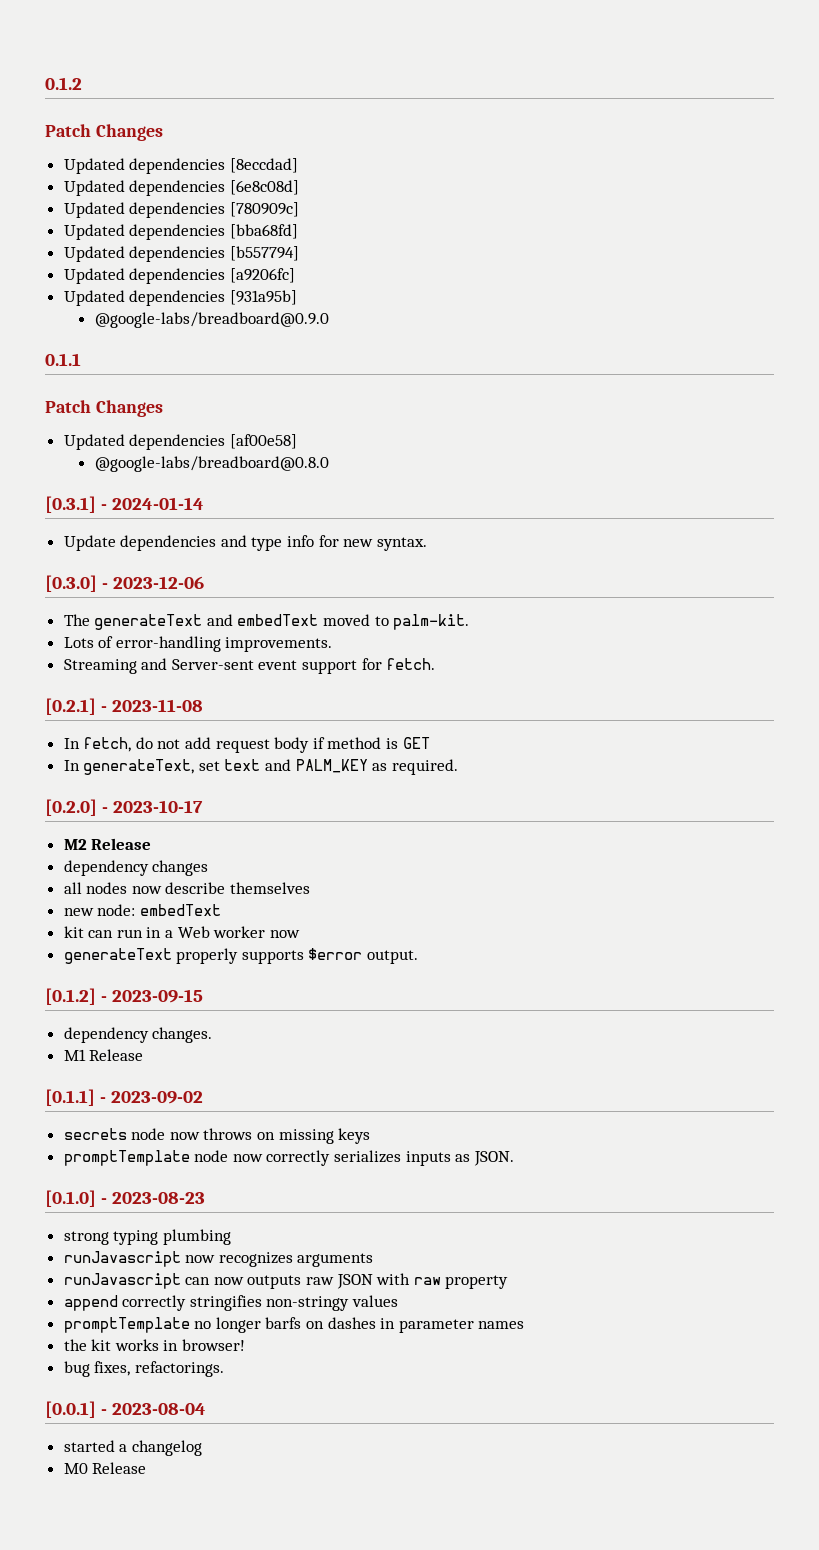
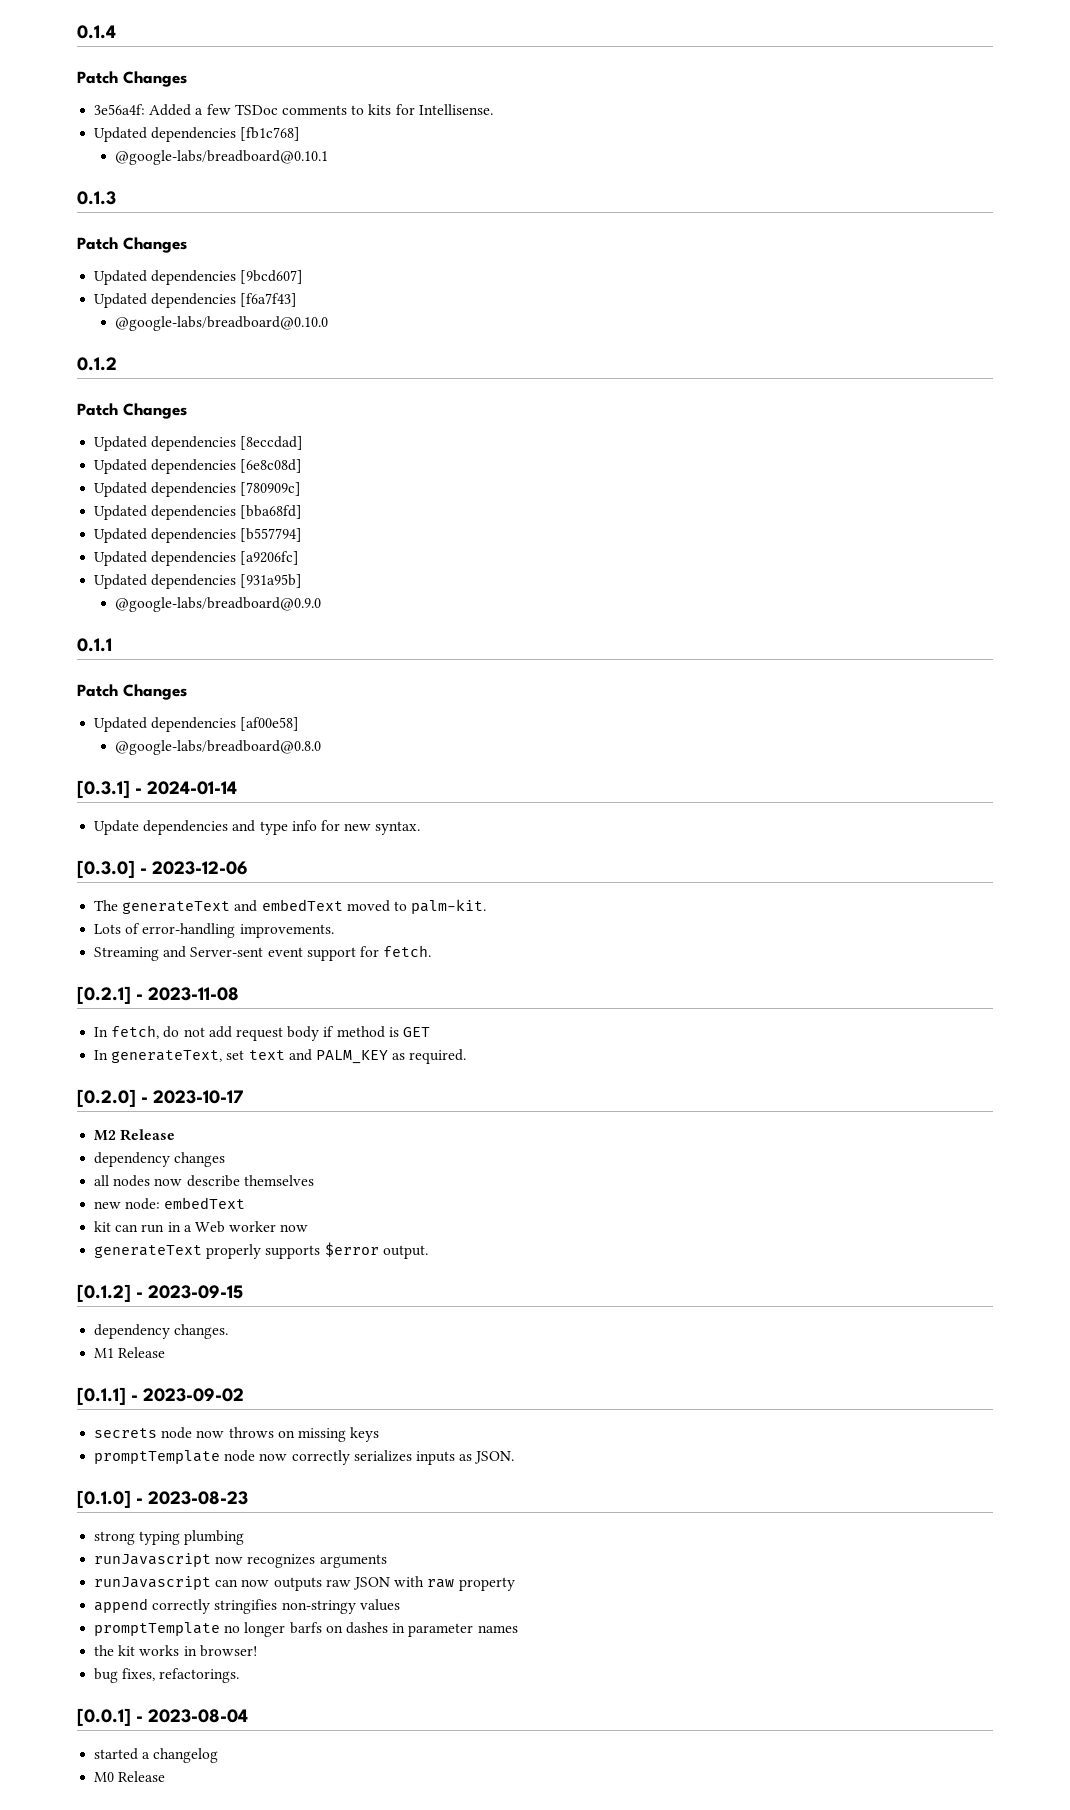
+ 0.1.4
+ Patch Changes
+ 3e56a4f: Added a few TSDoc comments to kits for Intellisense.
+ Updated dependencies [fb1c768]
+ @google-labs/breadboard@0.10.1
+ 0.1.3
+ Patch Changes
+ Updated dependencies [9bcd607]
+ Updated dependencies [f6a7f43]
+ @google-labs/breadboard@0.10.0

